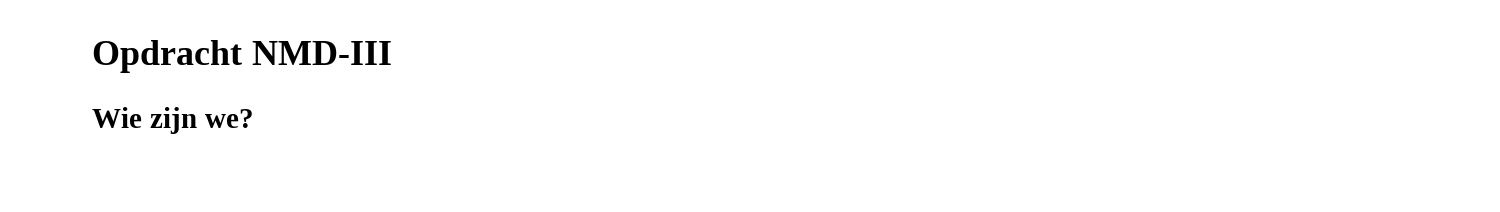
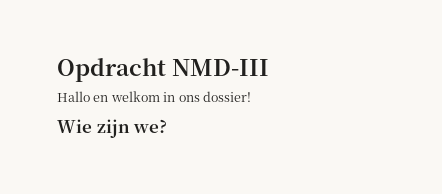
+ Hallo en welkom in ons dossier!

